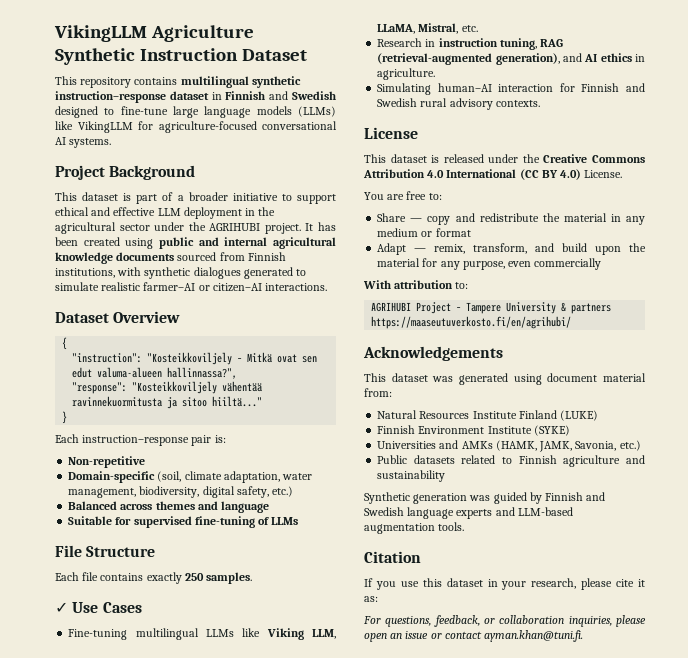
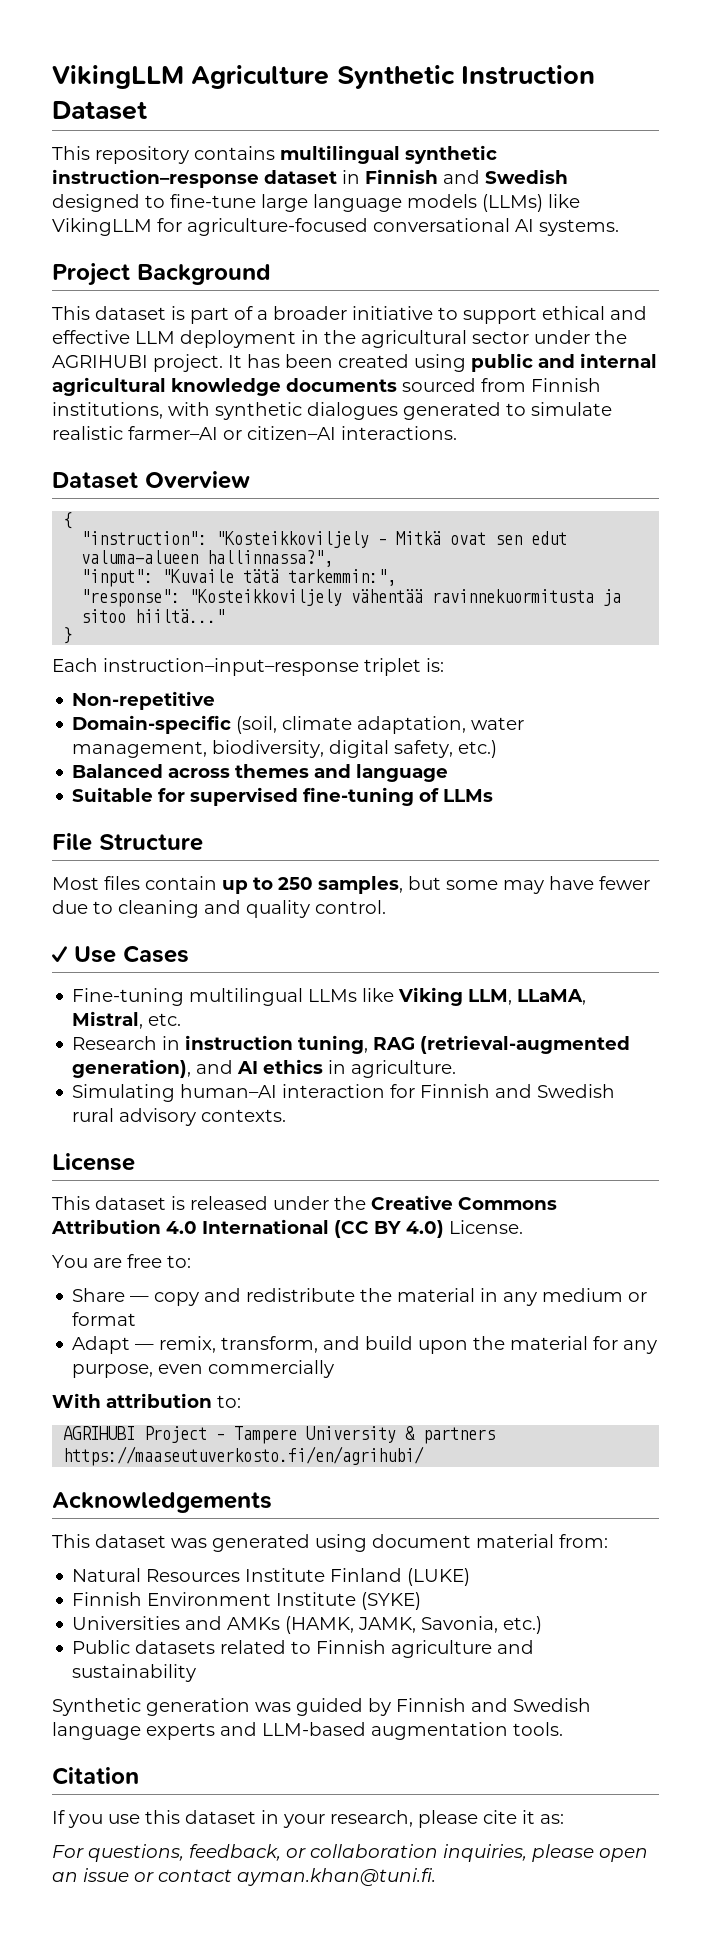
+ "input": "Kuvaile tätä tarkemmin:",
- Each instruction–response pair is:
+ Each instruction–input–response triplet is:
- Each file contains exactly 250 samples.
+ Most files contain up to 250 samples, but some may have fewer due to cleaning and quality control.

